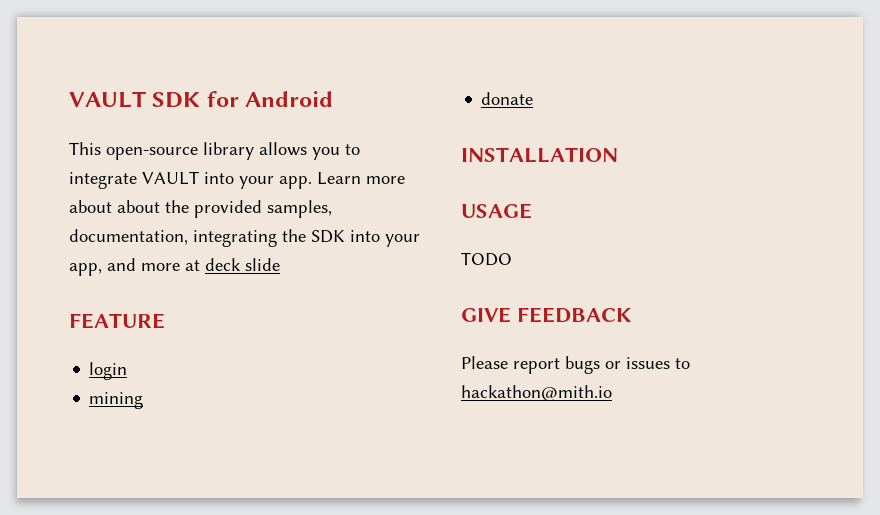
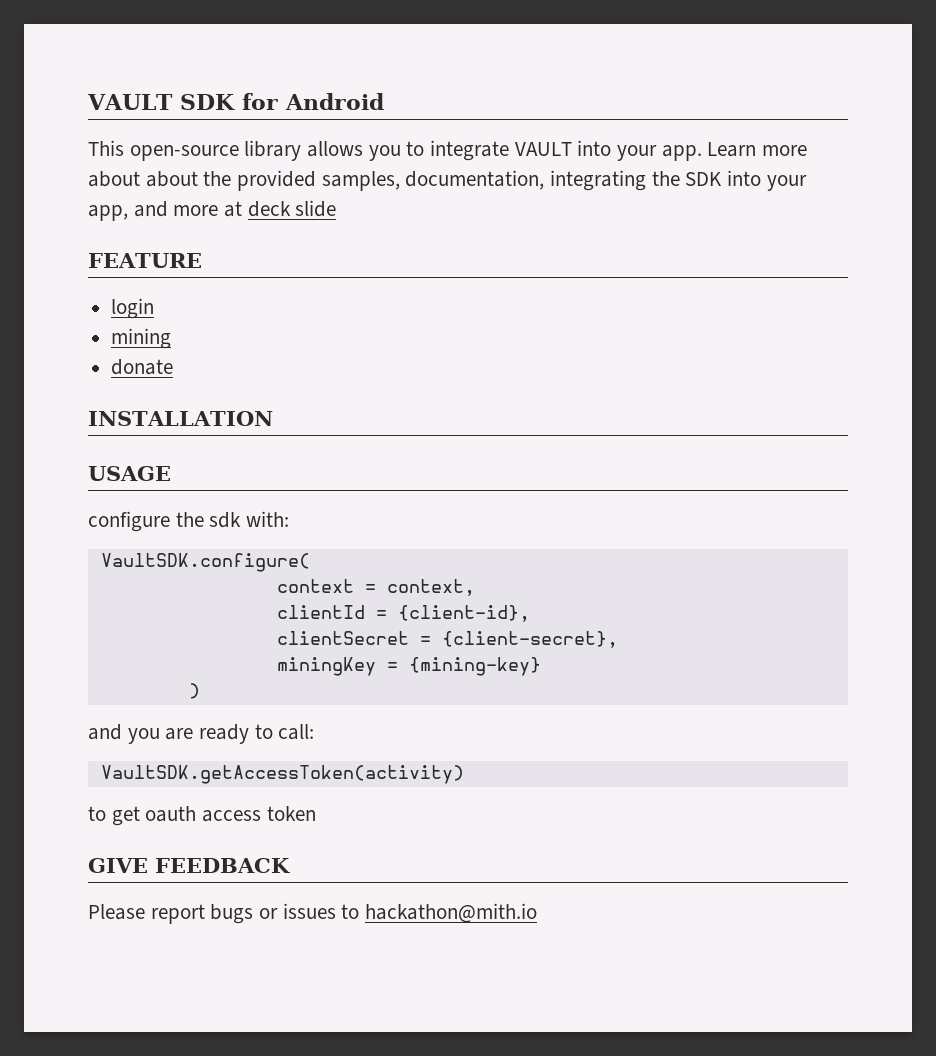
- TODO
+ configure the sdk with:
+ VaultSDK.configure(
+ context = context,
+ clientId = {client-id},
+ clientSecret = {client-secret},
+ miningKey = {mining-key}
+ )
+ and you are ready to call:
+ VaultSDK.getAccessToken(activity)
+ to get oauth access token

